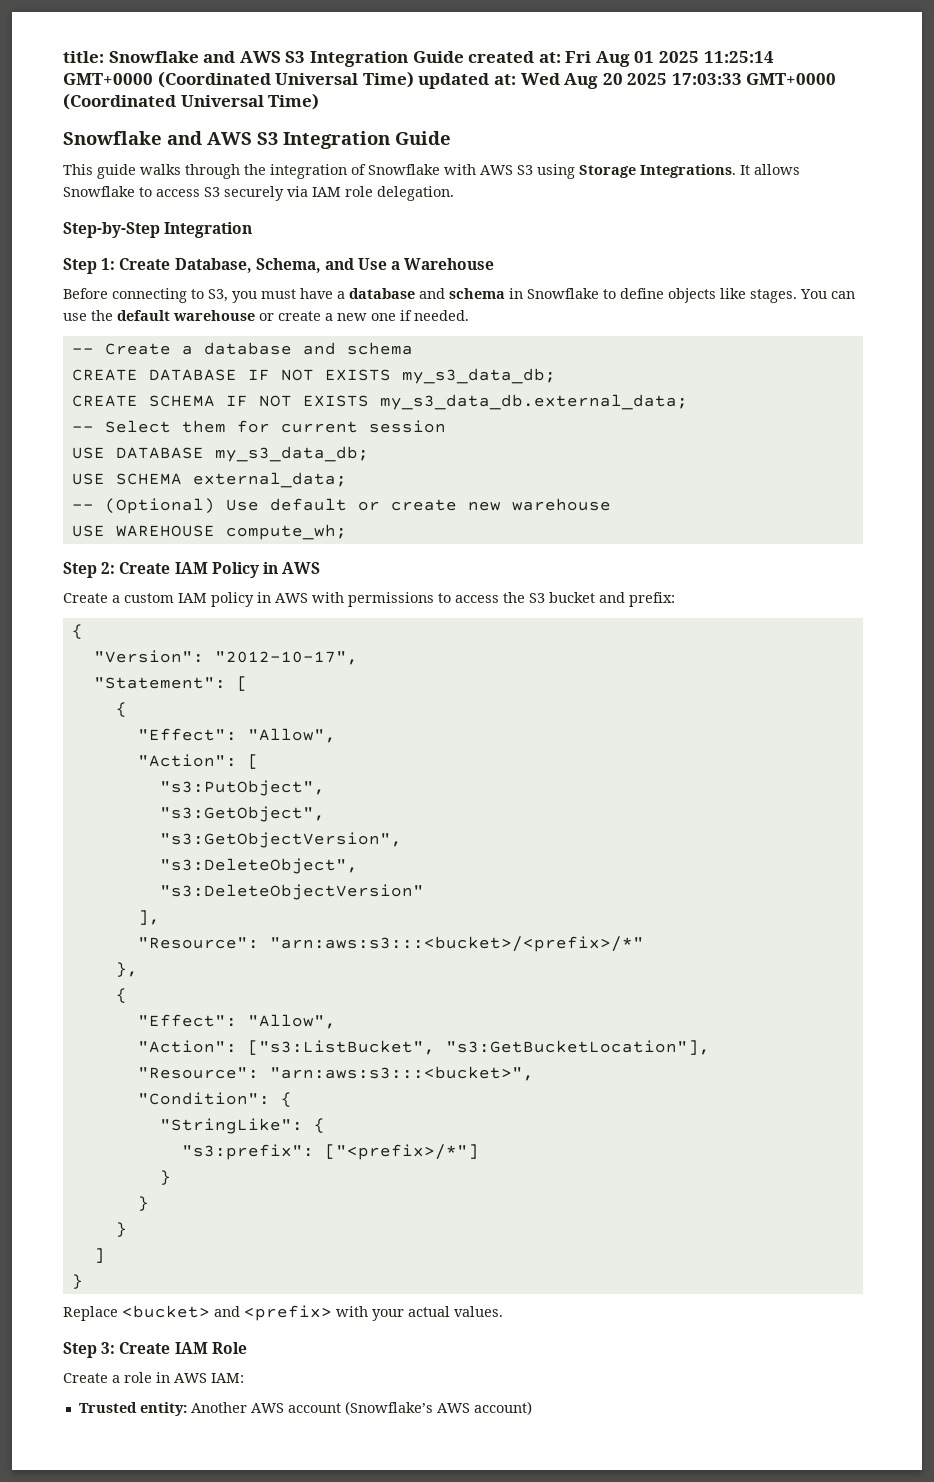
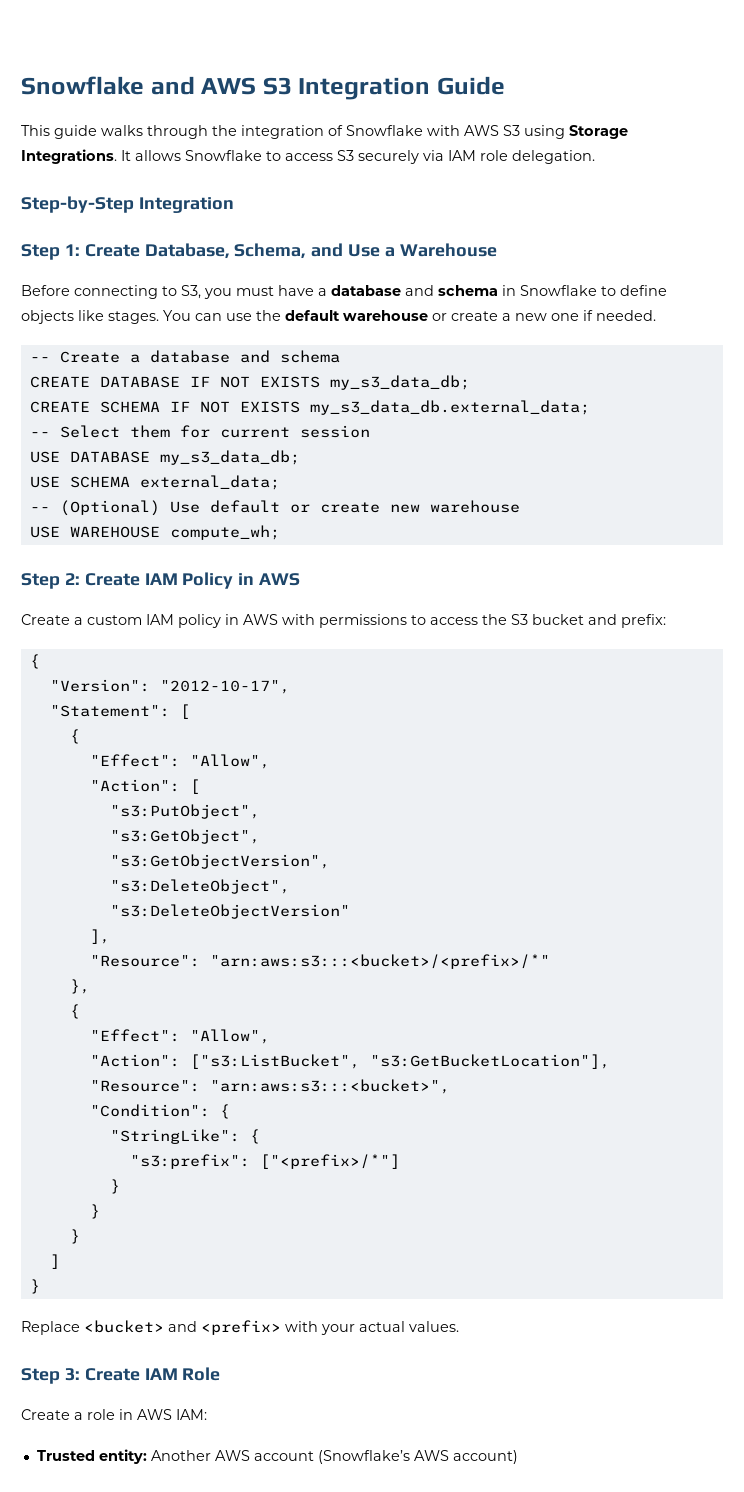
- title: Snowflake and AWS S3 Integration Guide created at: Fri Aug 01 2025 11:25:14 GMT+0000 (Coordinated Universal Time) updated at: Wed Aug 20 2025 17:03:33 GMT+0000 (Coordinated Universal Time)

